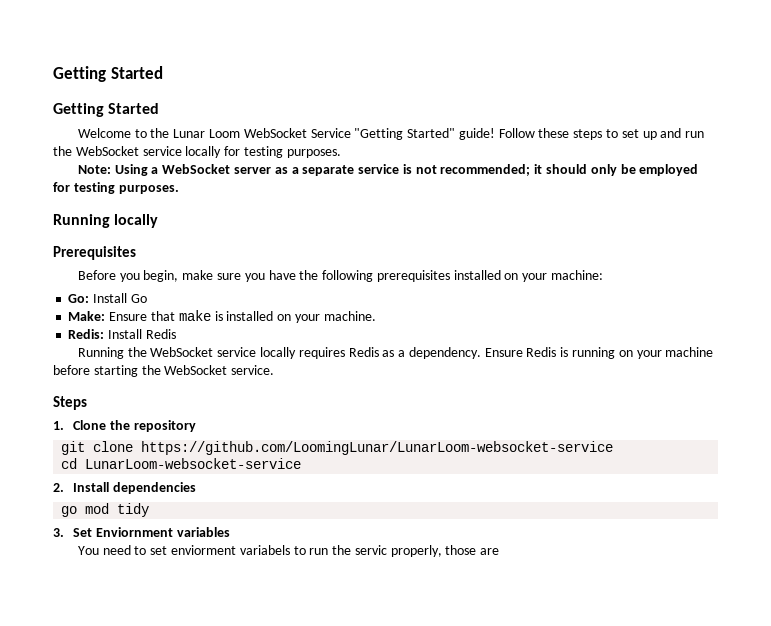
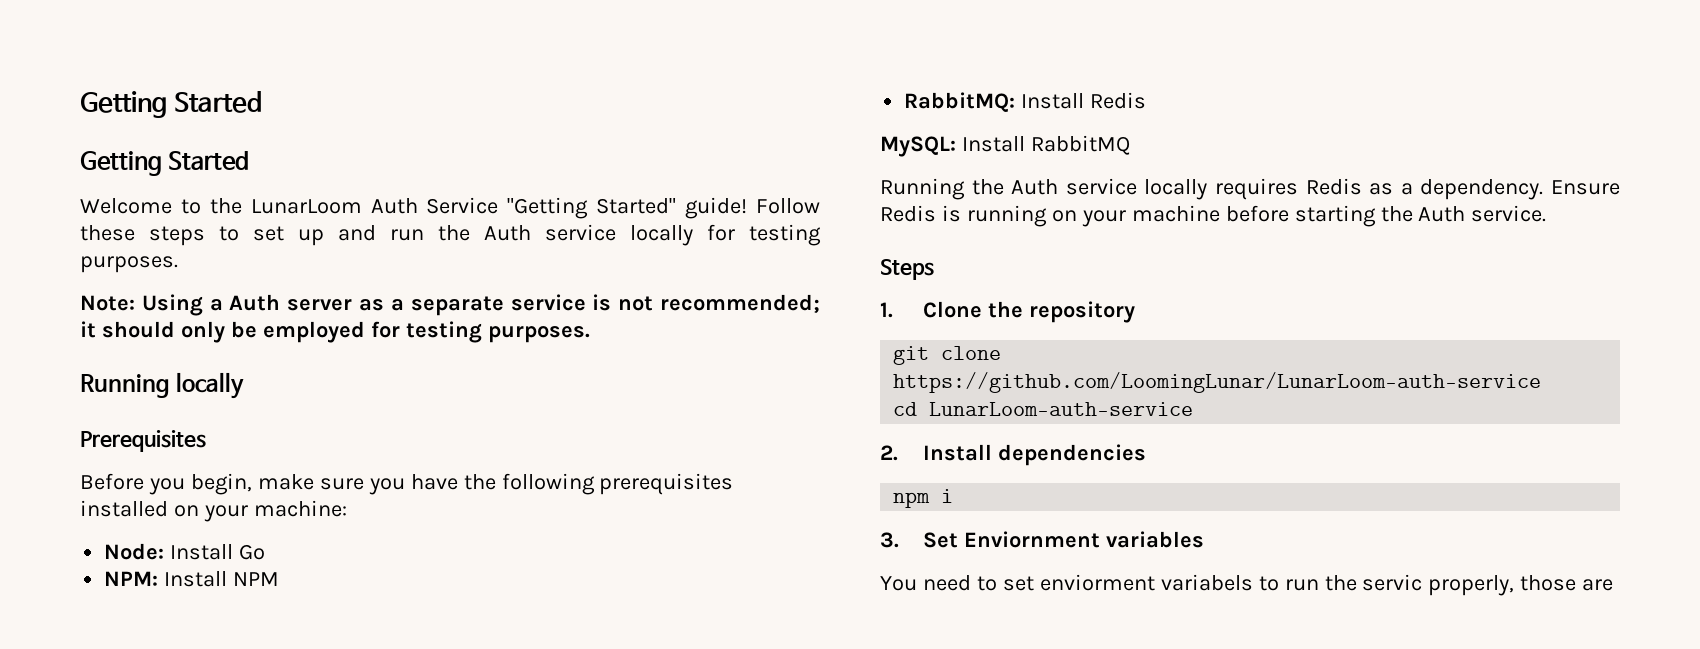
- Welcome to the Lunar Loom WebSocket Service "Getting Started" guide!
+ Welcome to the LunarLoom Auth Service "Getting Started" guide!
- Follow these steps to set up and run the WebSocket service locally for testing purposes.
+ Follow these steps to set up and run the Auth service locally for testing purposes.
- Note: Using a WebSocket server as a separate service is not recommended; it should only be employed for testing purposes.
+ Note: Using a Auth server as a separate service is not recommended; it should only be employed for testing purposes.
- Go: Install Go
+ Node: Install Go
- Make: Ensure that make is installed on your machine.
- Redis: Install Redis
+ NPM: Install NPM
+ RabbitMQ: Install Redis
+ MySQL: Install RabbitMQ
- Running the WebSocket service locally requires Redis as a dependency.
+ Running the Auth service locally requires Redis as a dependency.
- Ensure Redis is running on your machine before starting the WebSocket service.
+ Ensure Redis is running on your machine before starting the Auth service.
- git clone https://github.com/LoomingLunar/LunarLoom-websocket-service
+ git clone https://github.com/LoomingLunar/LunarLoom-auth-service
- cd LunarLoom-websocket-service
+ cd LunarLoom-auth-service
- go mod tidy
+ npm i

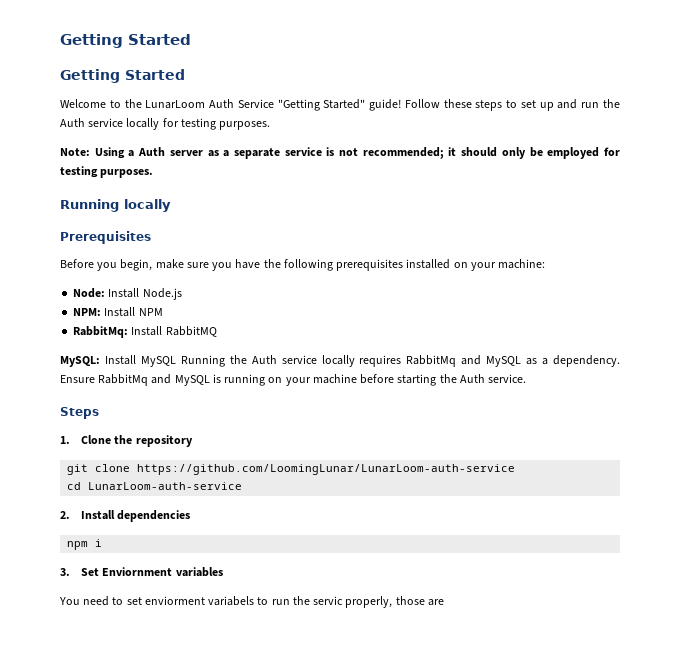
- Node: Install Go
+ Node: Install Node.js
- RabbitMQ: Install Redis
+ RabbitMq: Install RabbitMQ
- MySQL: Install RabbitMQ
- Running the Auth service locally requires Redis as a dependency.
+ MySQL: Install MySQL Running the Auth service locally requires RabbitMq and MySQL as a dependency.
- Ensure Redis is running on your machine before starting the Auth service.
+ Ensure RabbitMq and MySQL is running on your machine before starting the Auth service.

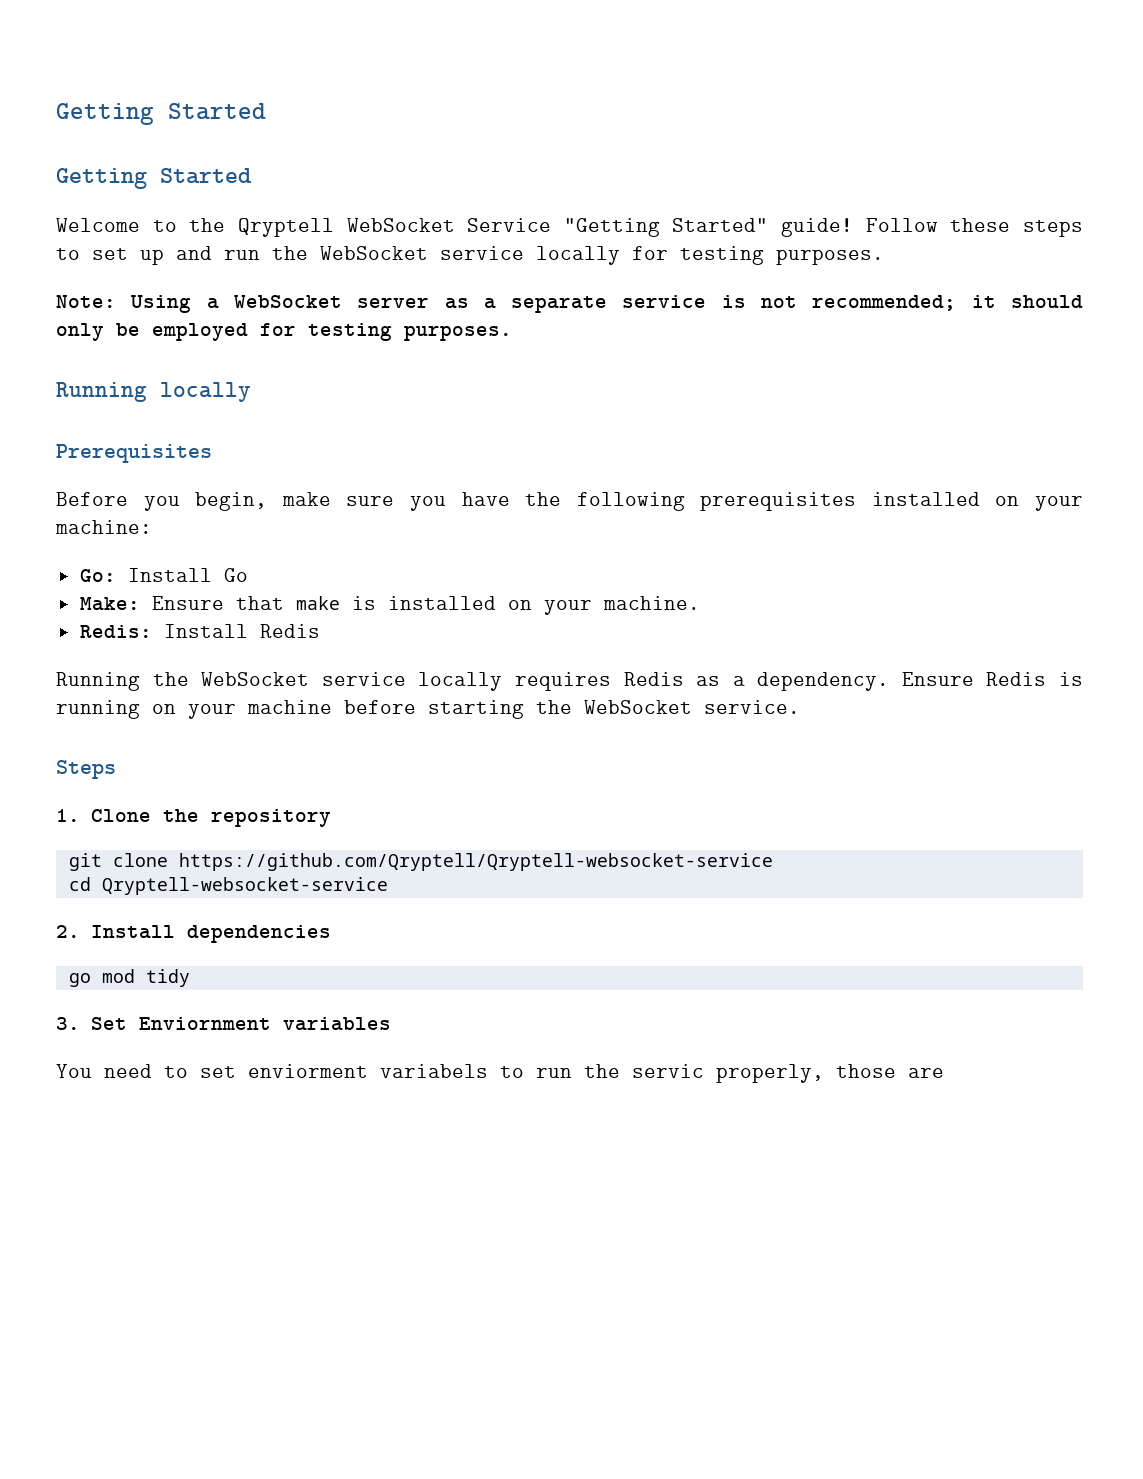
- Welcome to the LunarLoom Auth Service "Getting Started" guide!
+ Welcome to the Qryptell WebSocket Service "Getting Started" guide!
- Follow these steps to set up and run the Auth service locally for testing purposes.
+ Follow these steps to set up and run the WebSocket service locally for testing purposes.
- Note: Using a Auth server as a separate service is not recommended; it should only be employed for testing purposes.
+ Note: Using a WebSocket server as a separate service is not recommended; it should only be employed for testing purposes.
- Node: Install Node.js
- NPM: Install NPM
- RabbitMq: Install RabbitMQ
- MySQL: Install MySQL Running the Auth service locally requires RabbitMq and MySQL as a dependency.
+ Go: Install Go
+ Make: Ensure that make is installed on your machine.
+ Redis: Install Redis
+ Running the WebSocket service locally requires Redis as a dependency.
- Ensure RabbitMq and MySQL is running on your machine before starting the Auth service.
+ Ensure Redis is running on your machine before starting the WebSocket service.
- git clone https://github.com/LoomingLunar/LunarLoom-auth-service
+ git clone https://github.com/Qryptell/Qryptell-websocket-service
- cd LunarLoom-auth-service
+ cd Qryptell-websocket-service
- npm i
+ go mod tidy

